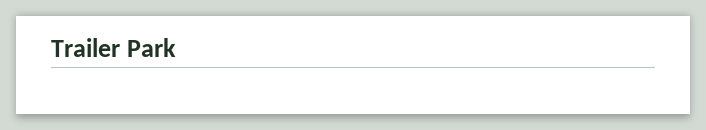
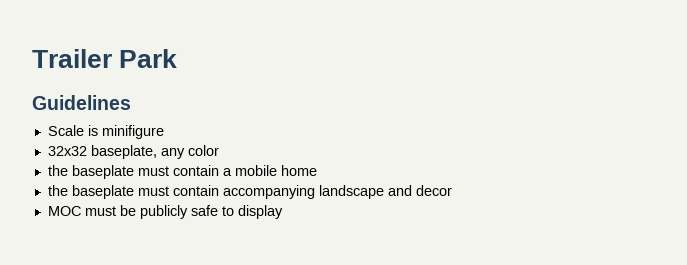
+ Guidelines
+ Scale is minifigure
+ 32x32 baseplate, any color
+ the baseplate must contain a mobile home
+ the baseplate must contain accompanying landscape and decor
+ MOC must be publicly safe to display

